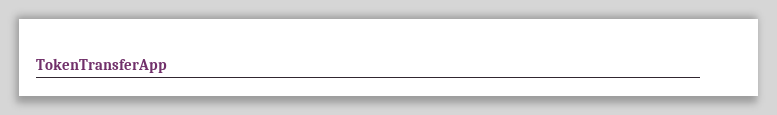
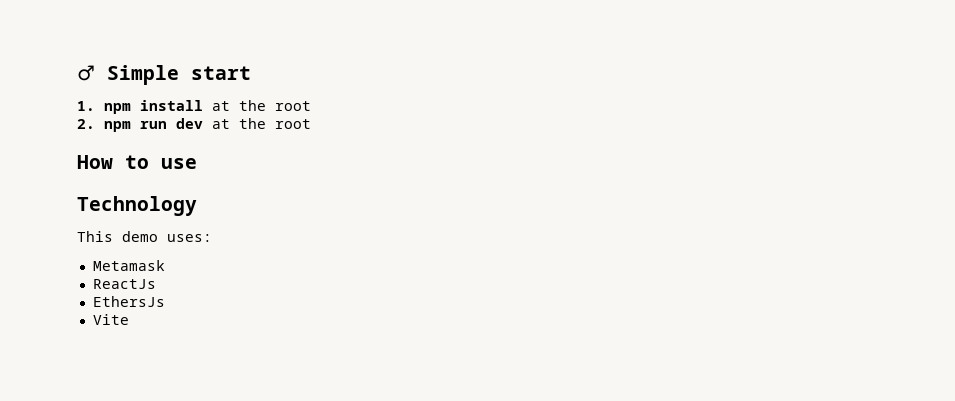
- TokenTransferApp
+ ♂ Simple start
+ 1. npm install at the root
+ 2. npm run dev at the root
+ How to use
+ Technology
+ This demo uses:
+ Metamask
+ ReactJs
+ EthersJs
+ Vite

